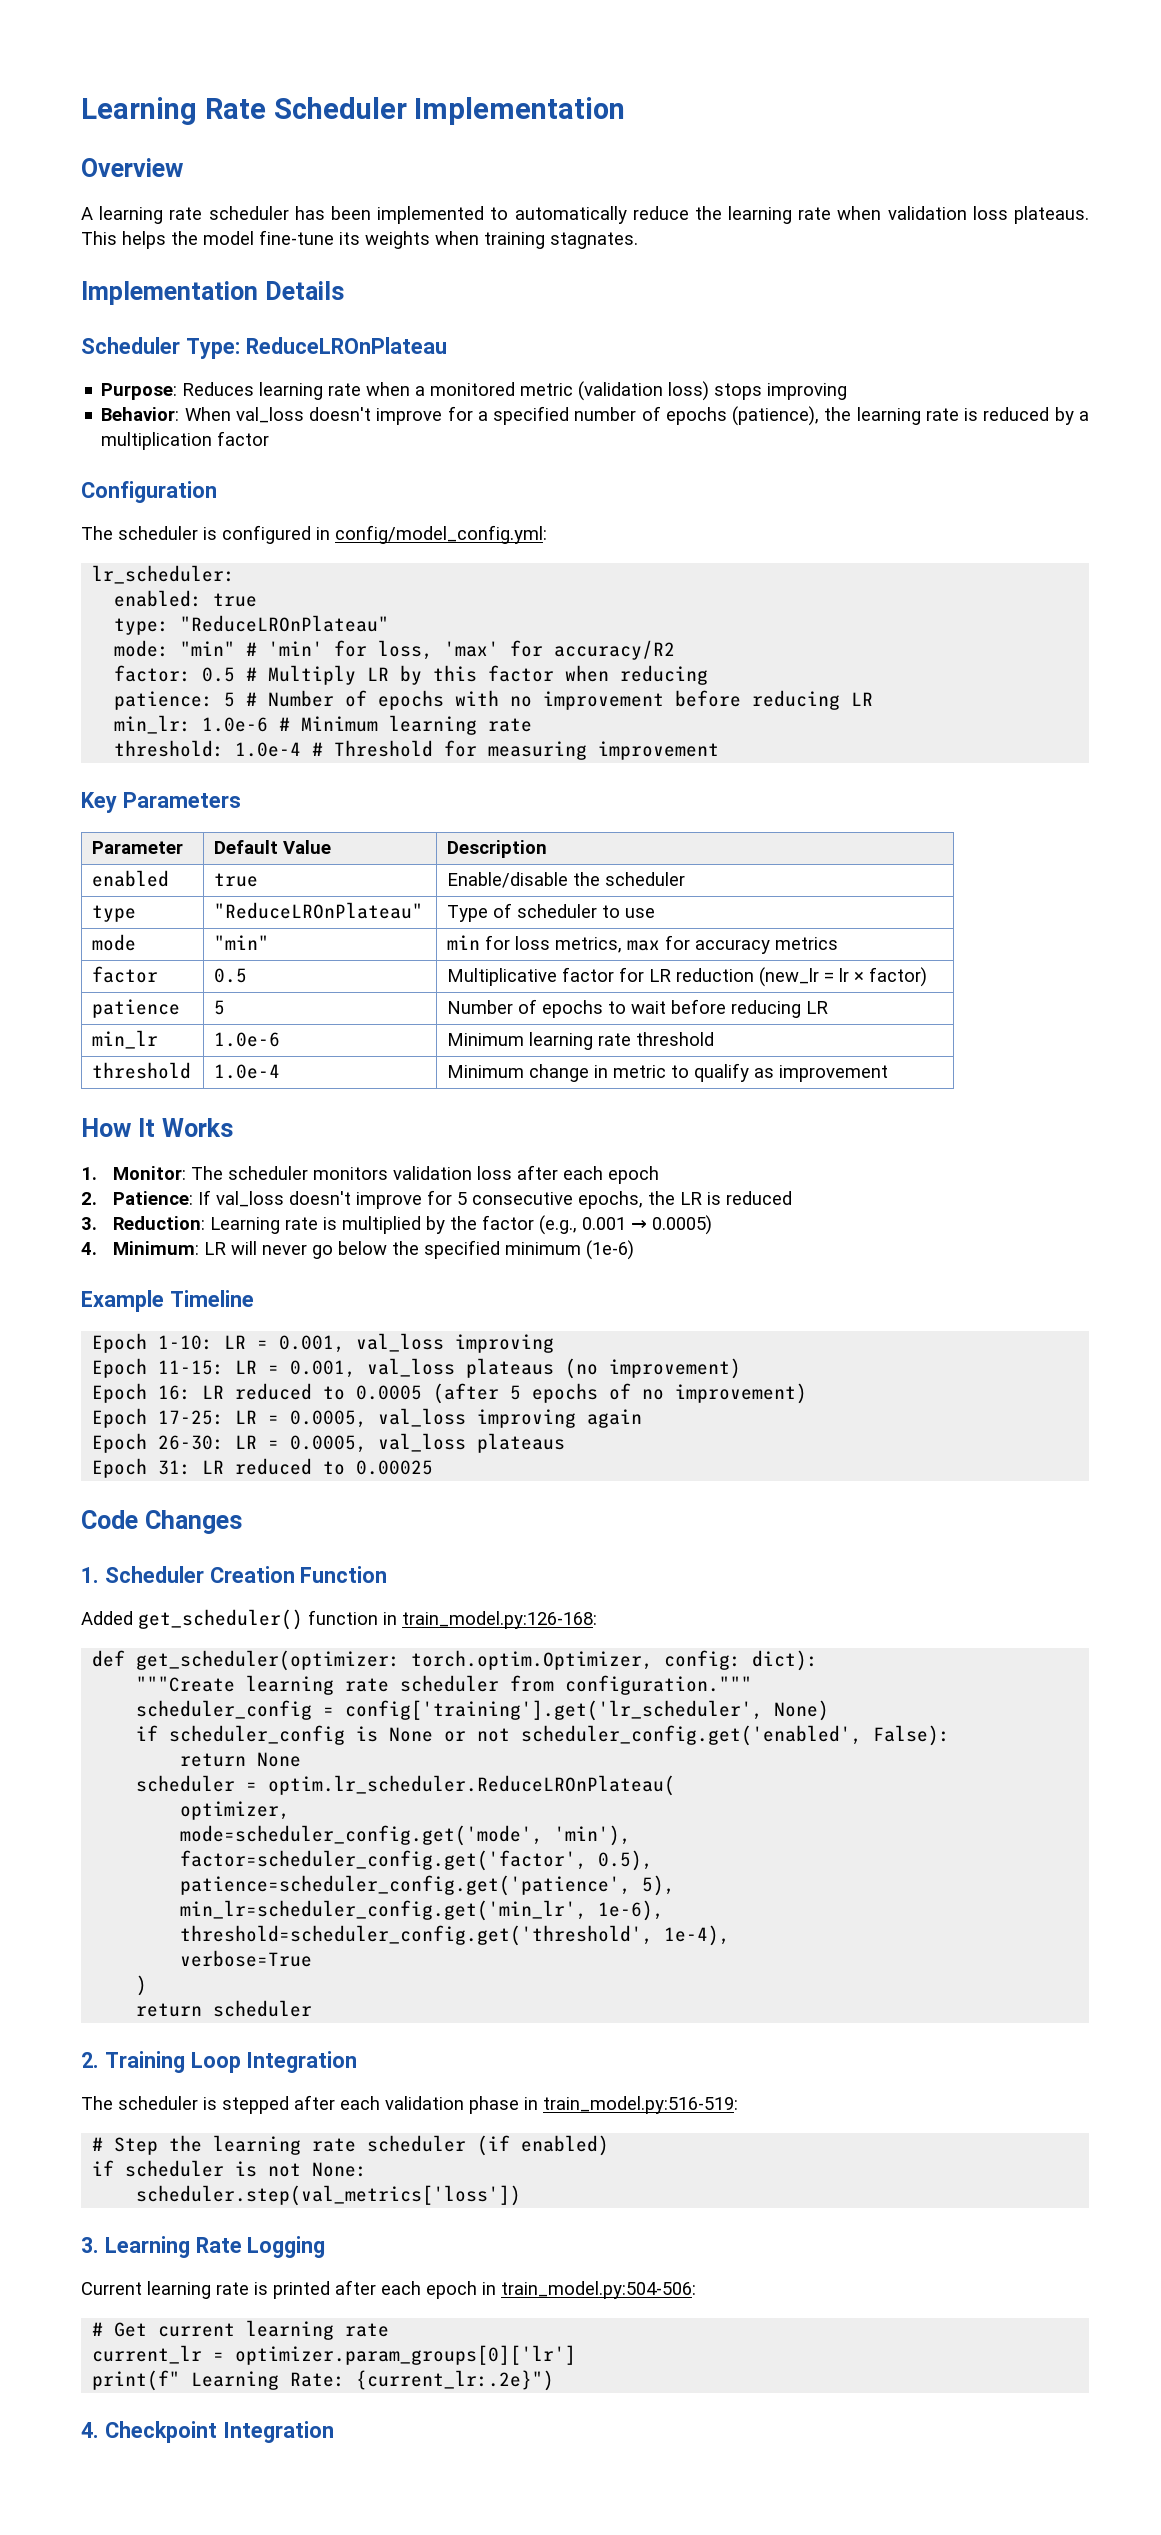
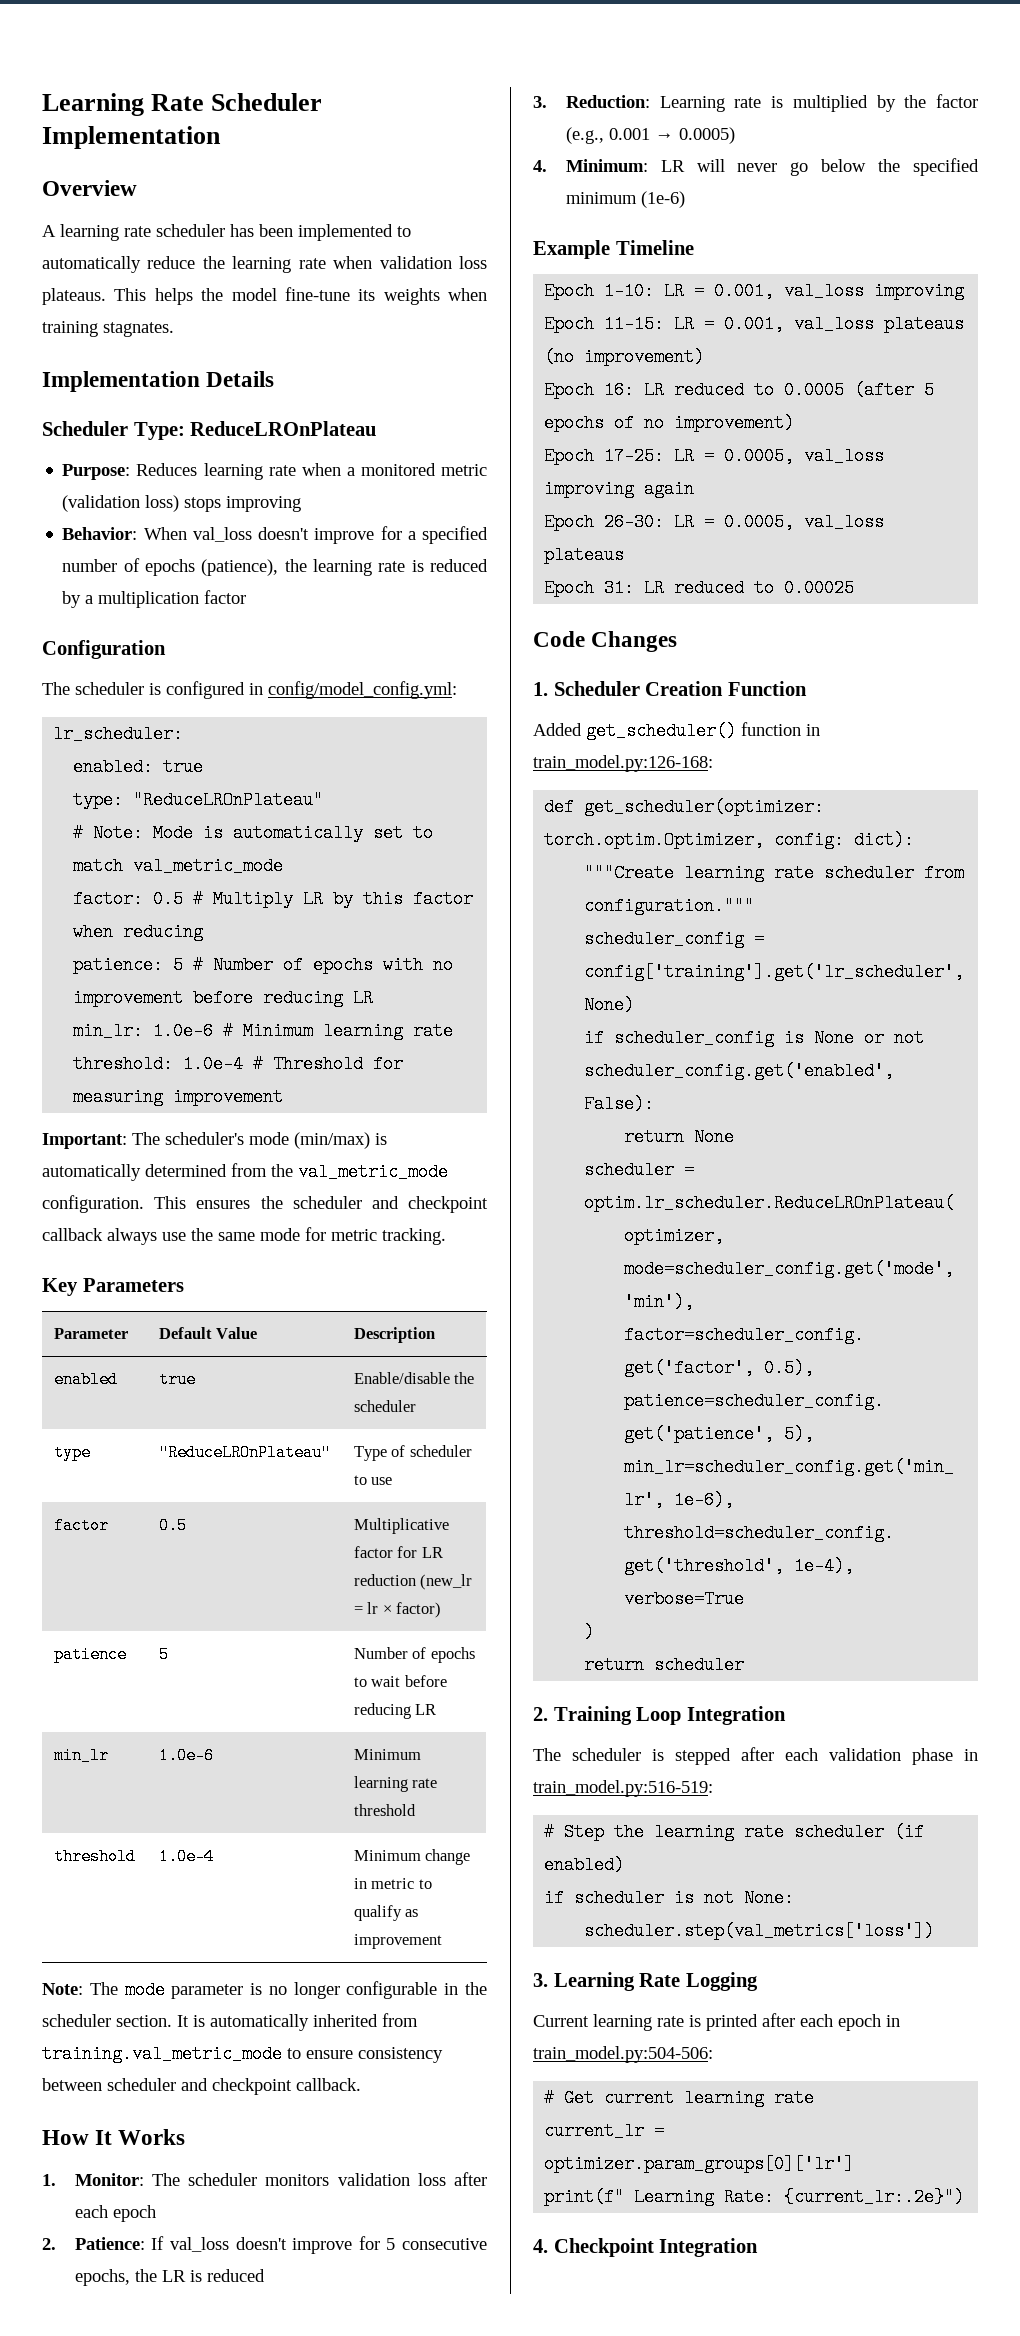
- mode: "min" # 'min' for loss, 'max' for accuracy/R2
+ # Note: Mode is automatically set to match val_metric_mode
+ Important: The scheduler's mode (min/max) is automatically determined from the val_metric_mode configuration. This ensures the scheduler and checkpoint callback always use the same mode for metric tracking.
- mode | "min" | min for loss metrics, max for accuracy metrics
+ Note: The mode parameter is no longer configurable in the scheduler section. It is automatically inherited from training.val_metric_mode to ensure consistency between scheduler and checkpoint callback.

